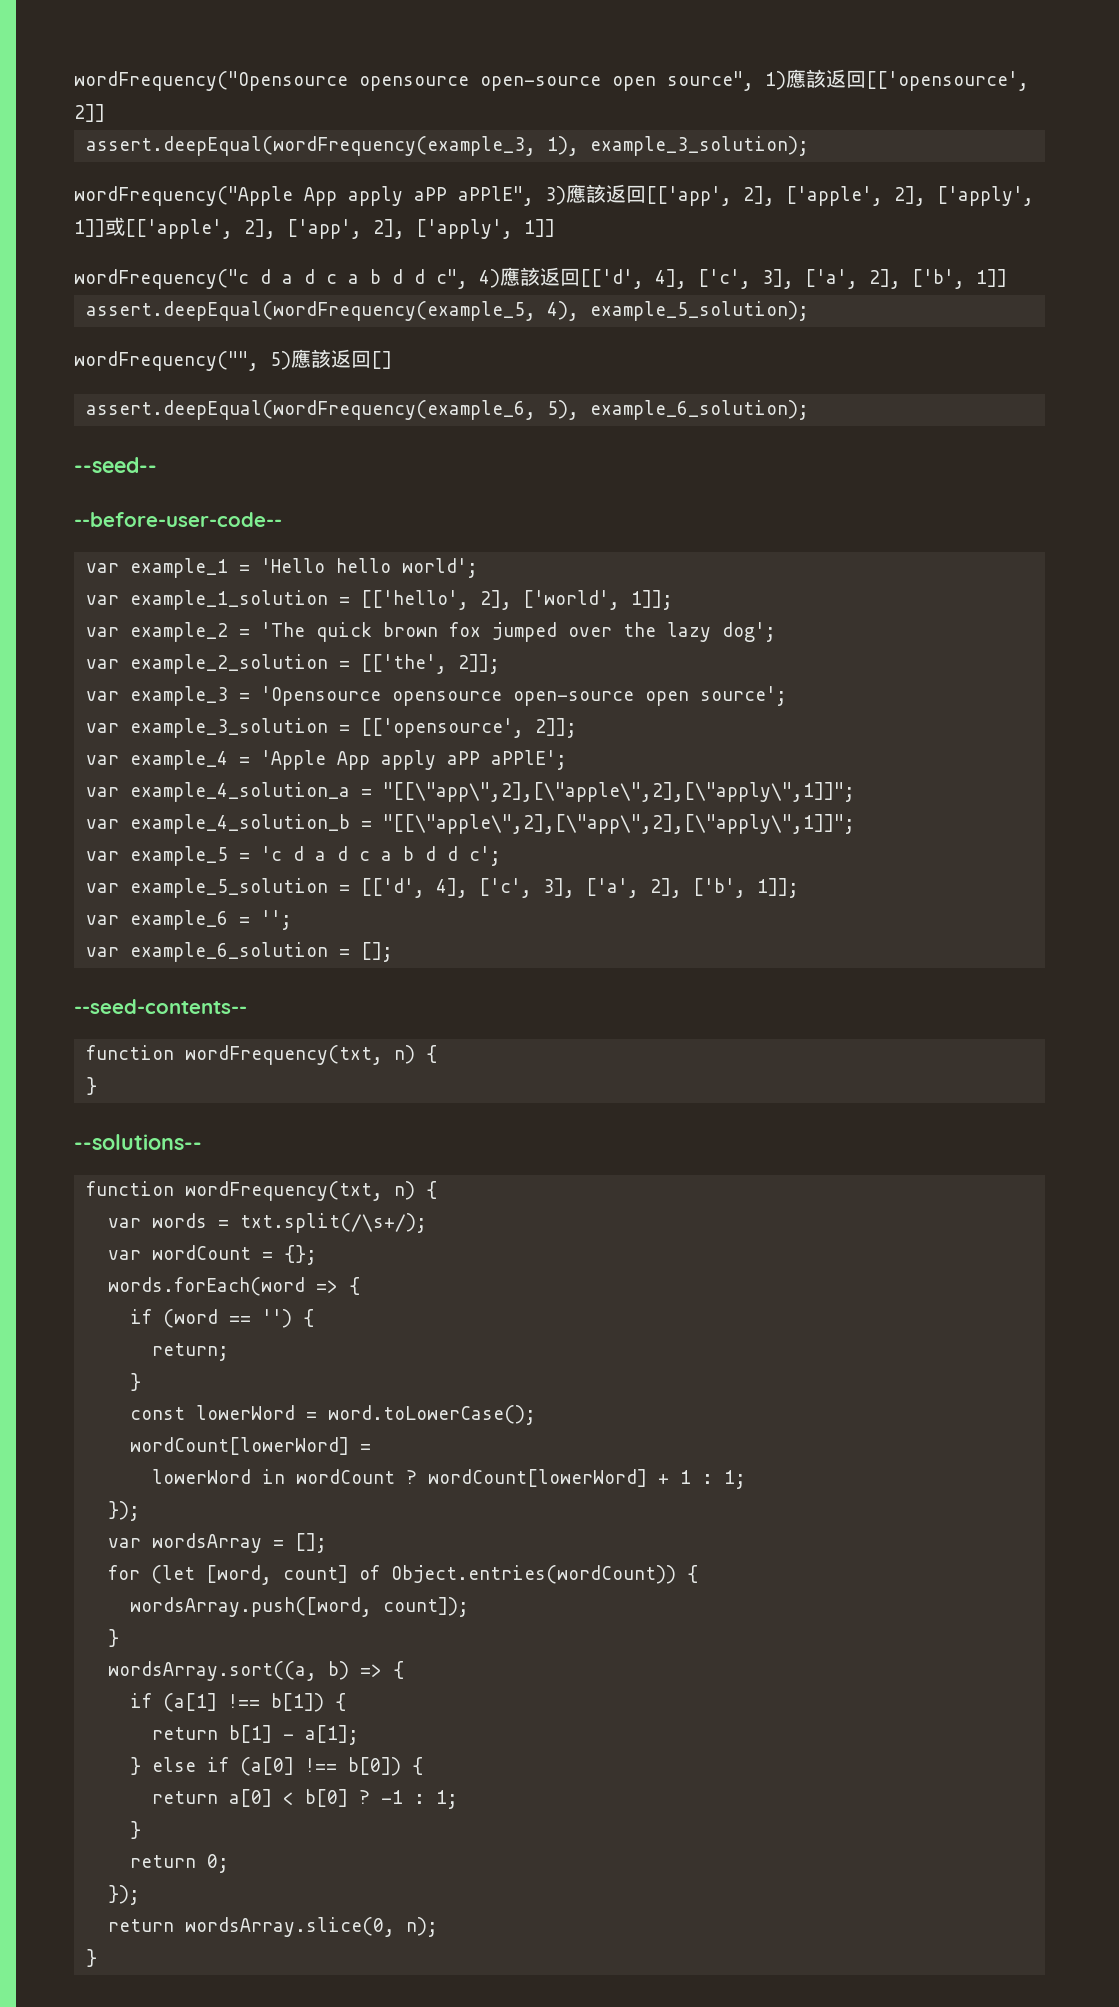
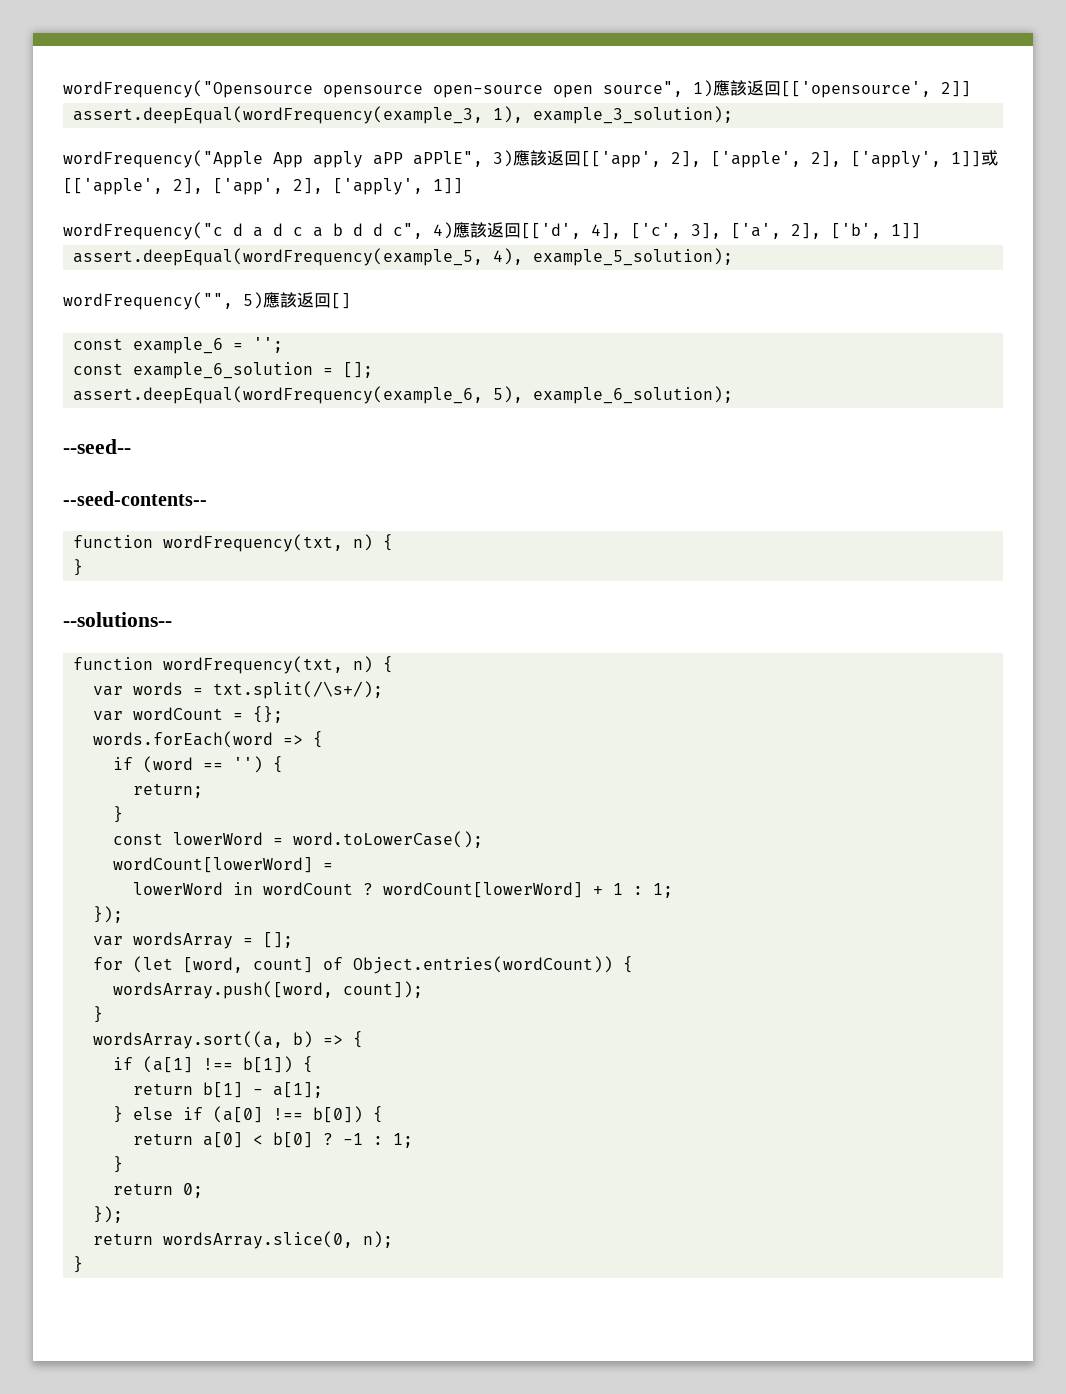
+ const example_6 = '';
+ const example_6_solution = [];
  assert.deepEqual(wordFrequency(example_6, 5), example_6_solution);
  --seed--
- --before-user-code--
- var example_1 = 'Hello hello world';
- var example_1_solution = [['hello', 2], ['world', 1]];
- var example_2 = 'The quick brown fox jumped over the lazy dog';
- var example_2_solution = [['the', 2]];
- var example_3 = 'Opensource opensource open-source open source';
- var example_3_solution = [['opensource', 2]];
- var example_4 = 'Apple App apply aPP aPPlE';
- var example_4_solution_a = "[[\"app\",2],[\"apple\",2],[\"apply\",1]]";
- var example_4_solution_b = "[[\"apple\",2],[\"app\",2],[\"apply\",1]]";
- var example_5 = 'c d a d c a b d d c';
- var example_5_solution = [['d', 4], ['c', 3], ['a', 2], ['b', 1]];
- var example_6 = '';
- var example_6_solution = [];

